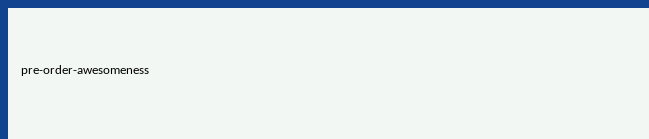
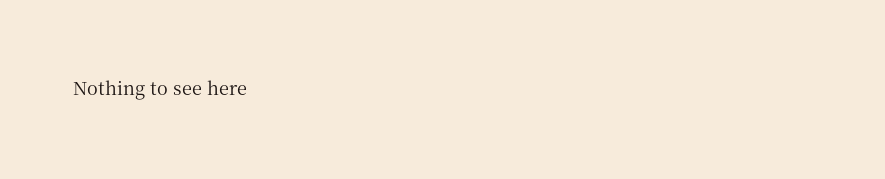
- pre-order-awesomeness
+ Nothing to see here

